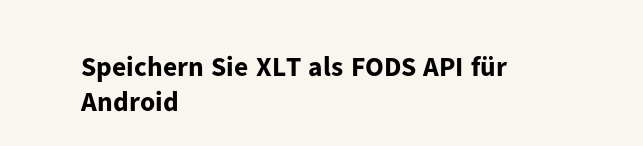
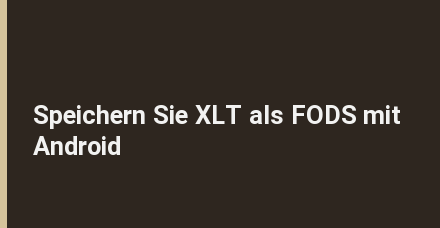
- Speichern Sie XLT als FODS API für Android
+ Speichern Sie XLT als FODS mit Android

